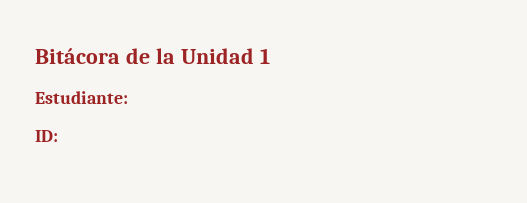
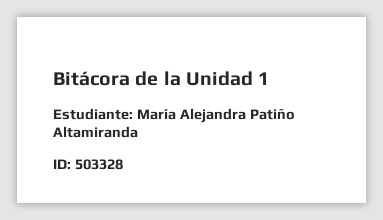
- Estudiante:
+ Estudiante: María Alejandra Patiño Altamiranda
- ID:
+ ID: 503328

